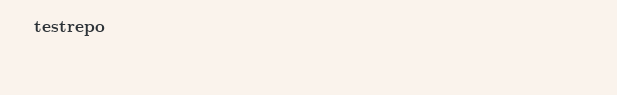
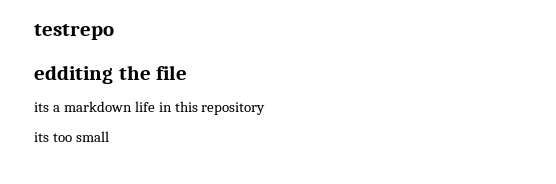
+ edditing the file
+ its a markdown life in this repository
+ its too small

